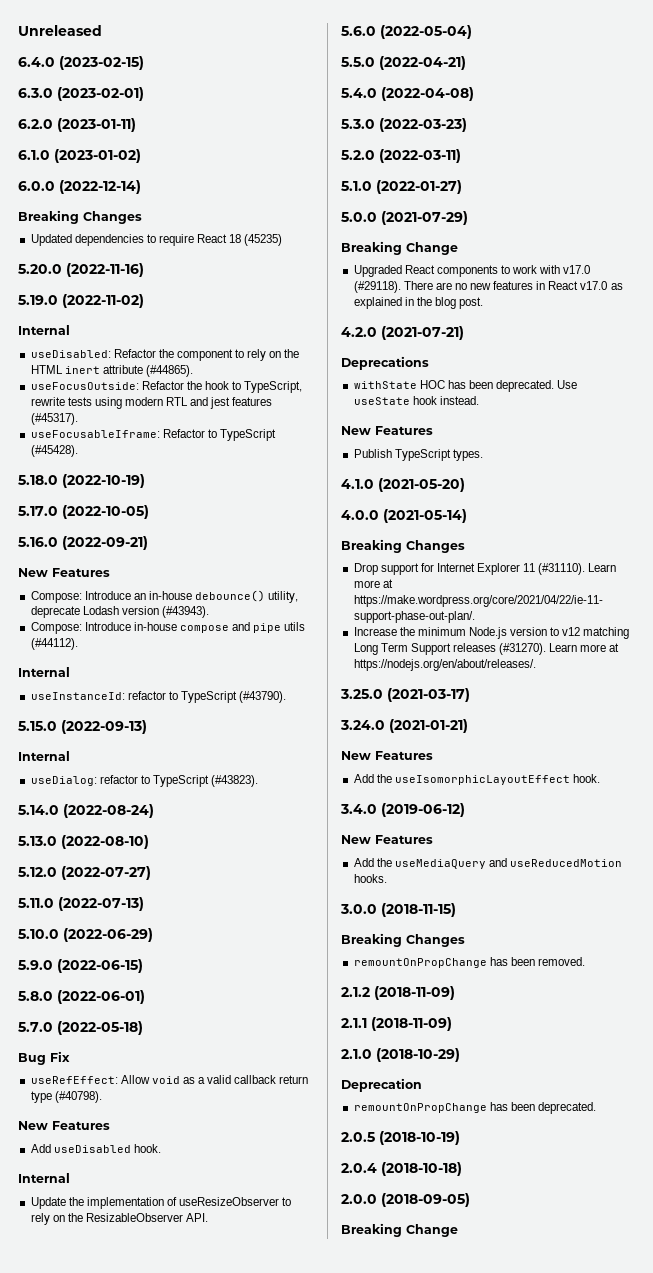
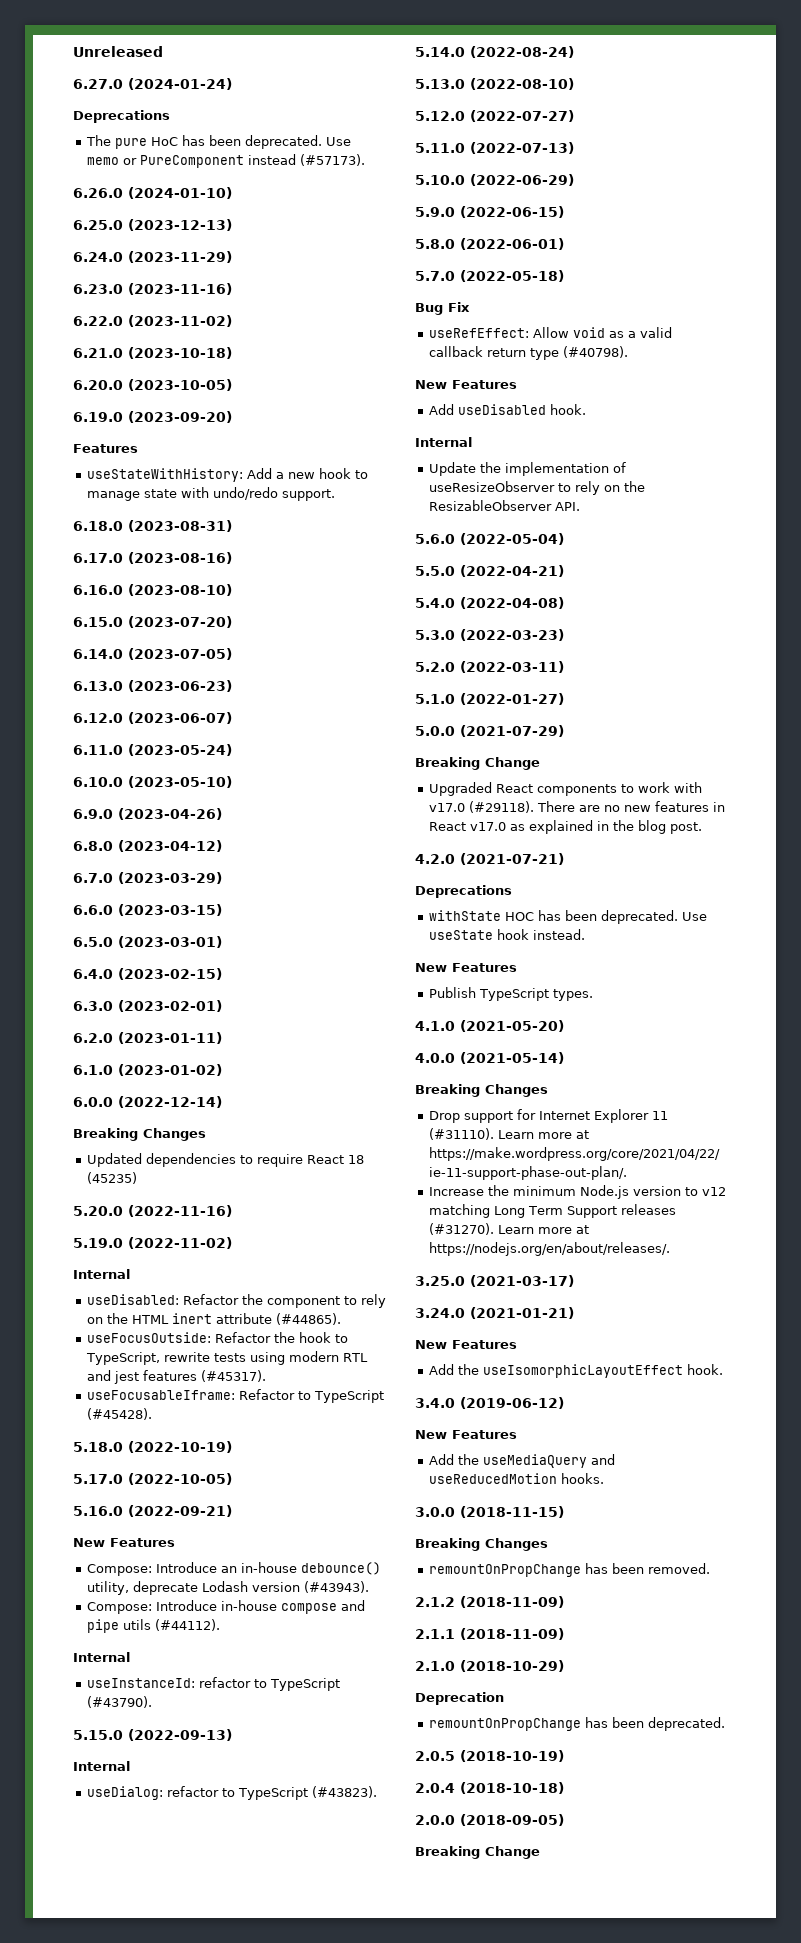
+ 6.27.0 (2024-01-24)
+ Deprecations
+ The pure HoC has been deprecated. Use memo or PureComponent instead (#57173).
+ 6.26.0 (2024-01-10)
+ 6.25.0 (2023-12-13)
+ 6.24.0 (2023-11-29)
+ 6.23.0 (2023-11-16)
+ 6.22.0 (2023-11-02)
+ 6.21.0 (2023-10-18)
+ 6.20.0 (2023-10-05)
+ 6.19.0 (2023-09-20)
+ Features
+ useStateWithHistory: Add a new hook to manage state with undo/redo support.
+ 6.18.0 (2023-08-31)
+ 6.17.0 (2023-08-16)
+ 6.16.0 (2023-08-10)
+ 6.15.0 (2023-07-20)
+ 6.14.0 (2023-07-05)
+ 6.13.0 (2023-06-23)
+ 6.12.0 (2023-06-07)
+ 6.11.0 (2023-05-24)
+ 6.10.0 (2023-05-10)
+ 6.9.0 (2023-04-26)
+ 6.8.0 (2023-04-12)
+ 6.7.0 (2023-03-29)
+ 6.6.0 (2023-03-15)
+ 6.5.0 (2023-03-01)

